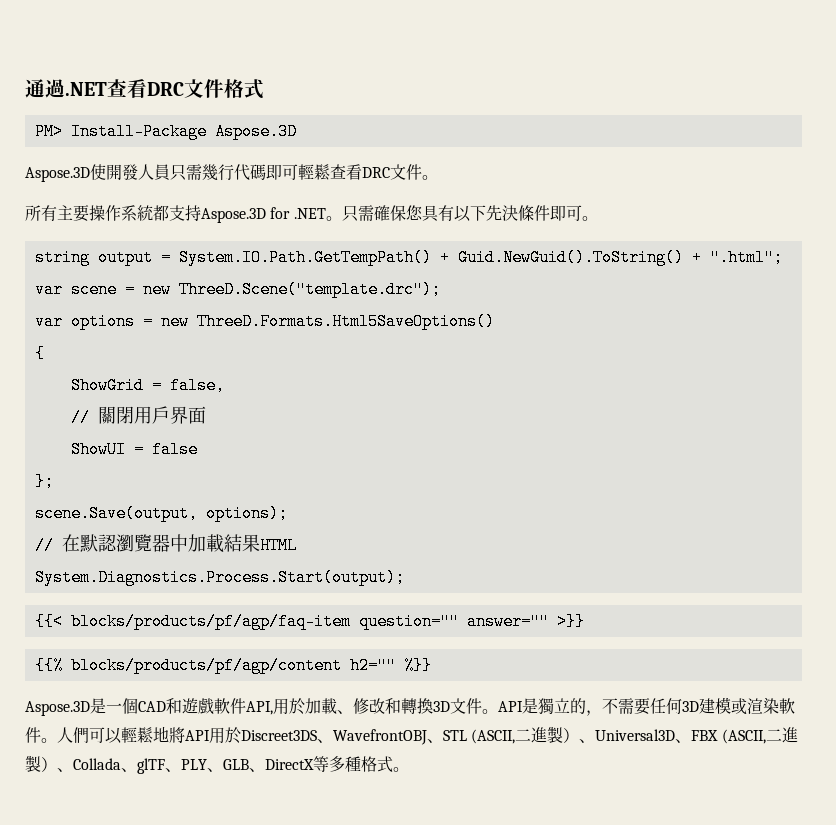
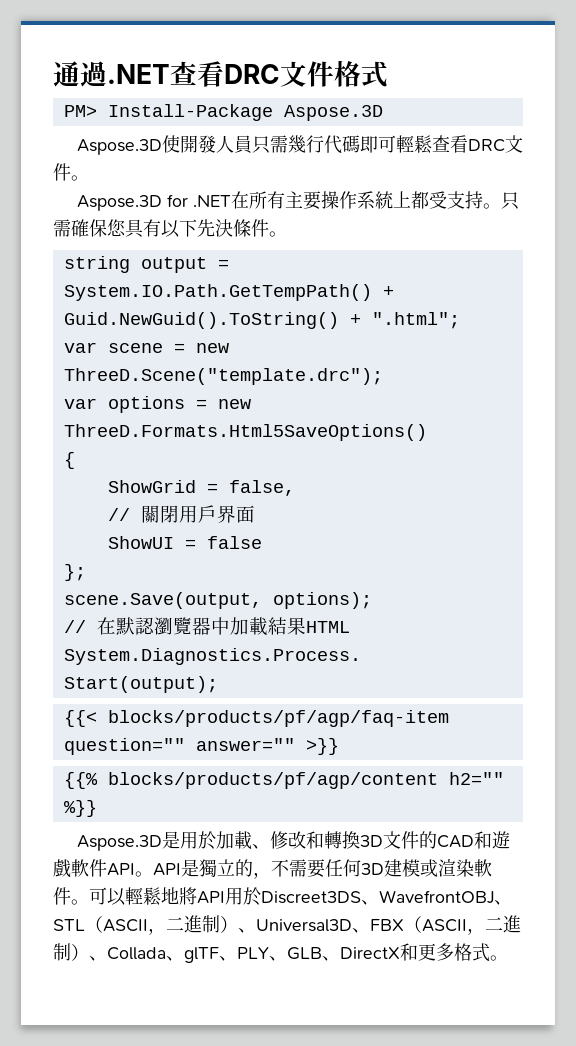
- 所有主要操作系統都支持Aspose.3D for .NET。
+ Aspose.3D for .NET在所有主要操作系統上都受支持。
- 只需確保您具有以下先決條件即可。
+ 只需確保您具有以下先決條件。
- Aspose.3D是一個CAD和遊戲軟件API,用於加載、修改和轉換3D文件。
+ Aspose.3D是用於加載、修改和轉換3D文件的CAD和遊戲軟件API。
- 人們可以輕鬆地將API用於Discreet3DS、WavefrontOBJ、STL (ASCII,二進製）、Universal3D、FBX (ASCII,二進製）、Collada、glTF、PLY、GLB、DirectX等多種格式。
+ 可以輕鬆地將API用於Discreet3DS、WavefrontOBJ、STL（ASCII，二進制）、Universal3D、FBX（ASCII，二進制）、Collada、glTF、PLY、GLB、DirectX和更多格式。

